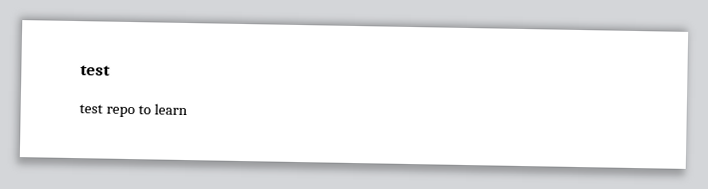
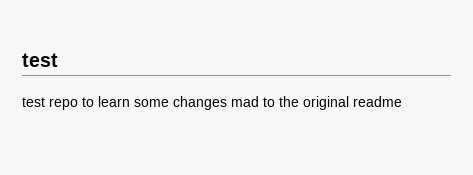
- test repo to learn
+ test repo to learn some changes mad to the original readme

